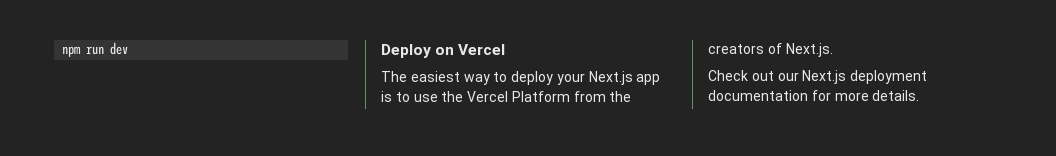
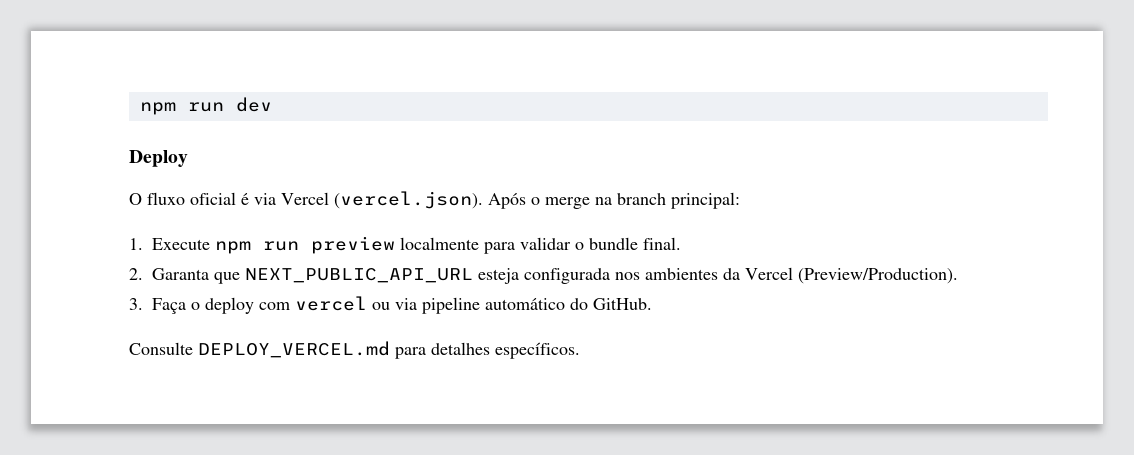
- Deploy on Vercel
- The easiest way to deploy your Next.js app is to use the Vercel Platform from the creators of Next.js.
- Check out our Next.js deployment documentation for more details.
+ Deploy
+ O fluxo oficial é via Vercel (vercel.json). Após o merge na branch principal:
+ 1. Execute npm run preview localmente para validar o bundle final.
+ 2. Garanta que NEXT_PUBLIC_API_URL esteja configurada nos ambientes da Vercel (Preview/Production).
+ 3. Faça o deploy com vercel ou via pipeline automático do GitHub.
+ Consulte DEPLOY_VERCEL.md para detalhes específicos.

